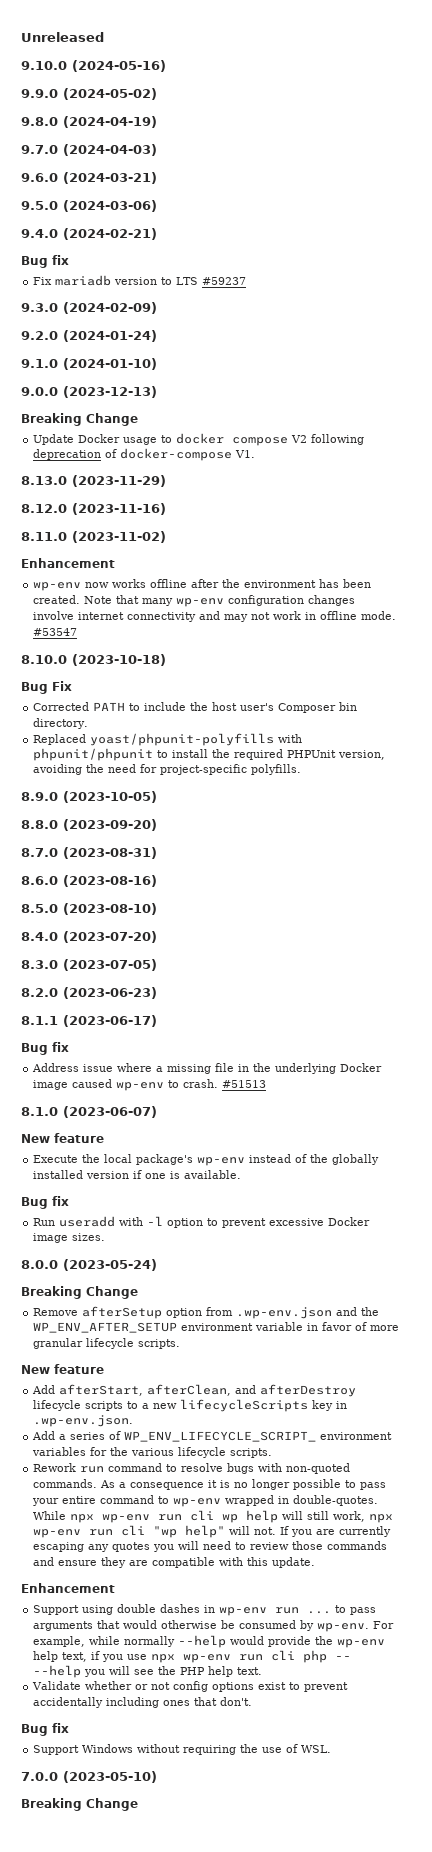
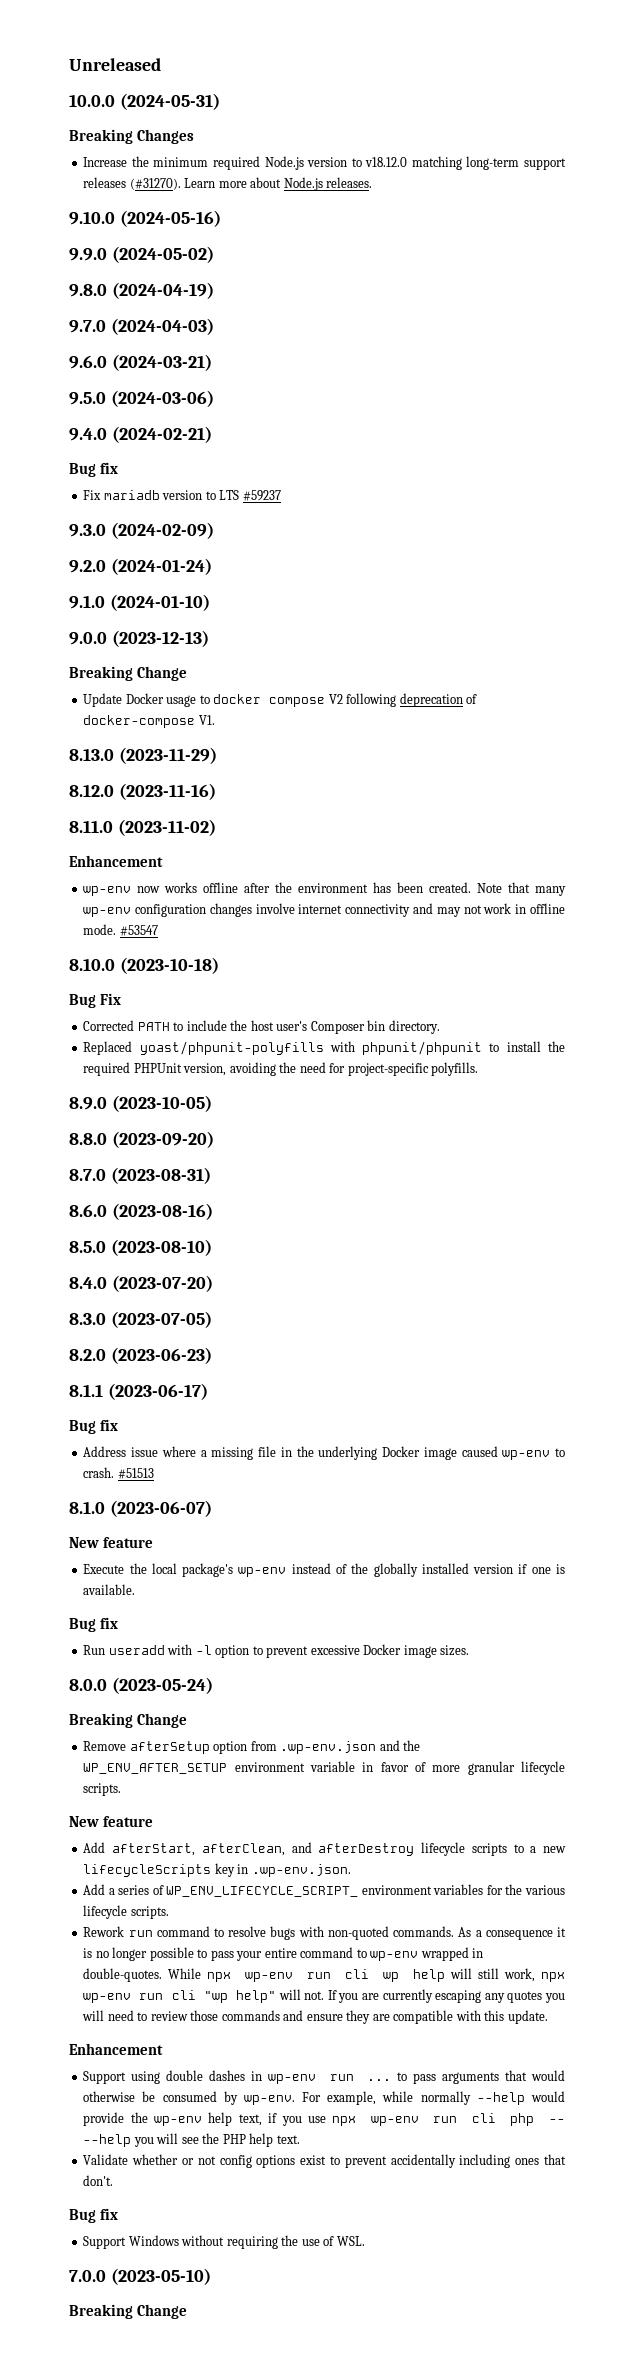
+ 10.0.0 (2024-05-31)
+ Breaking Changes
+ Increase the minimum required Node.js version to v18.12.0 matching long-term support releases (#31270). Learn more about Node.js releases.

